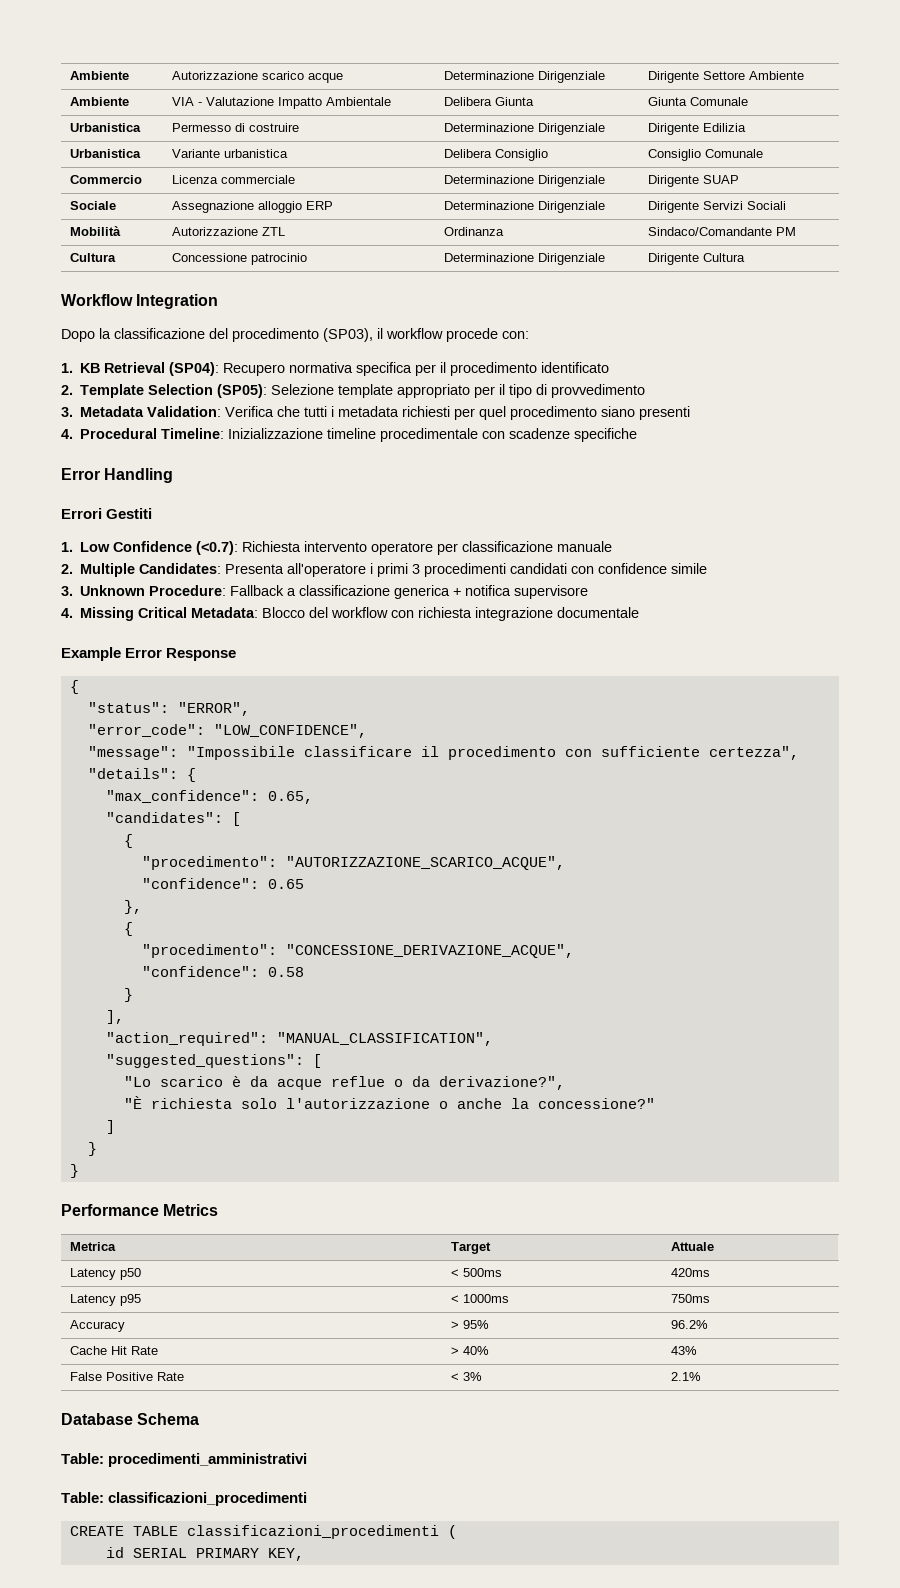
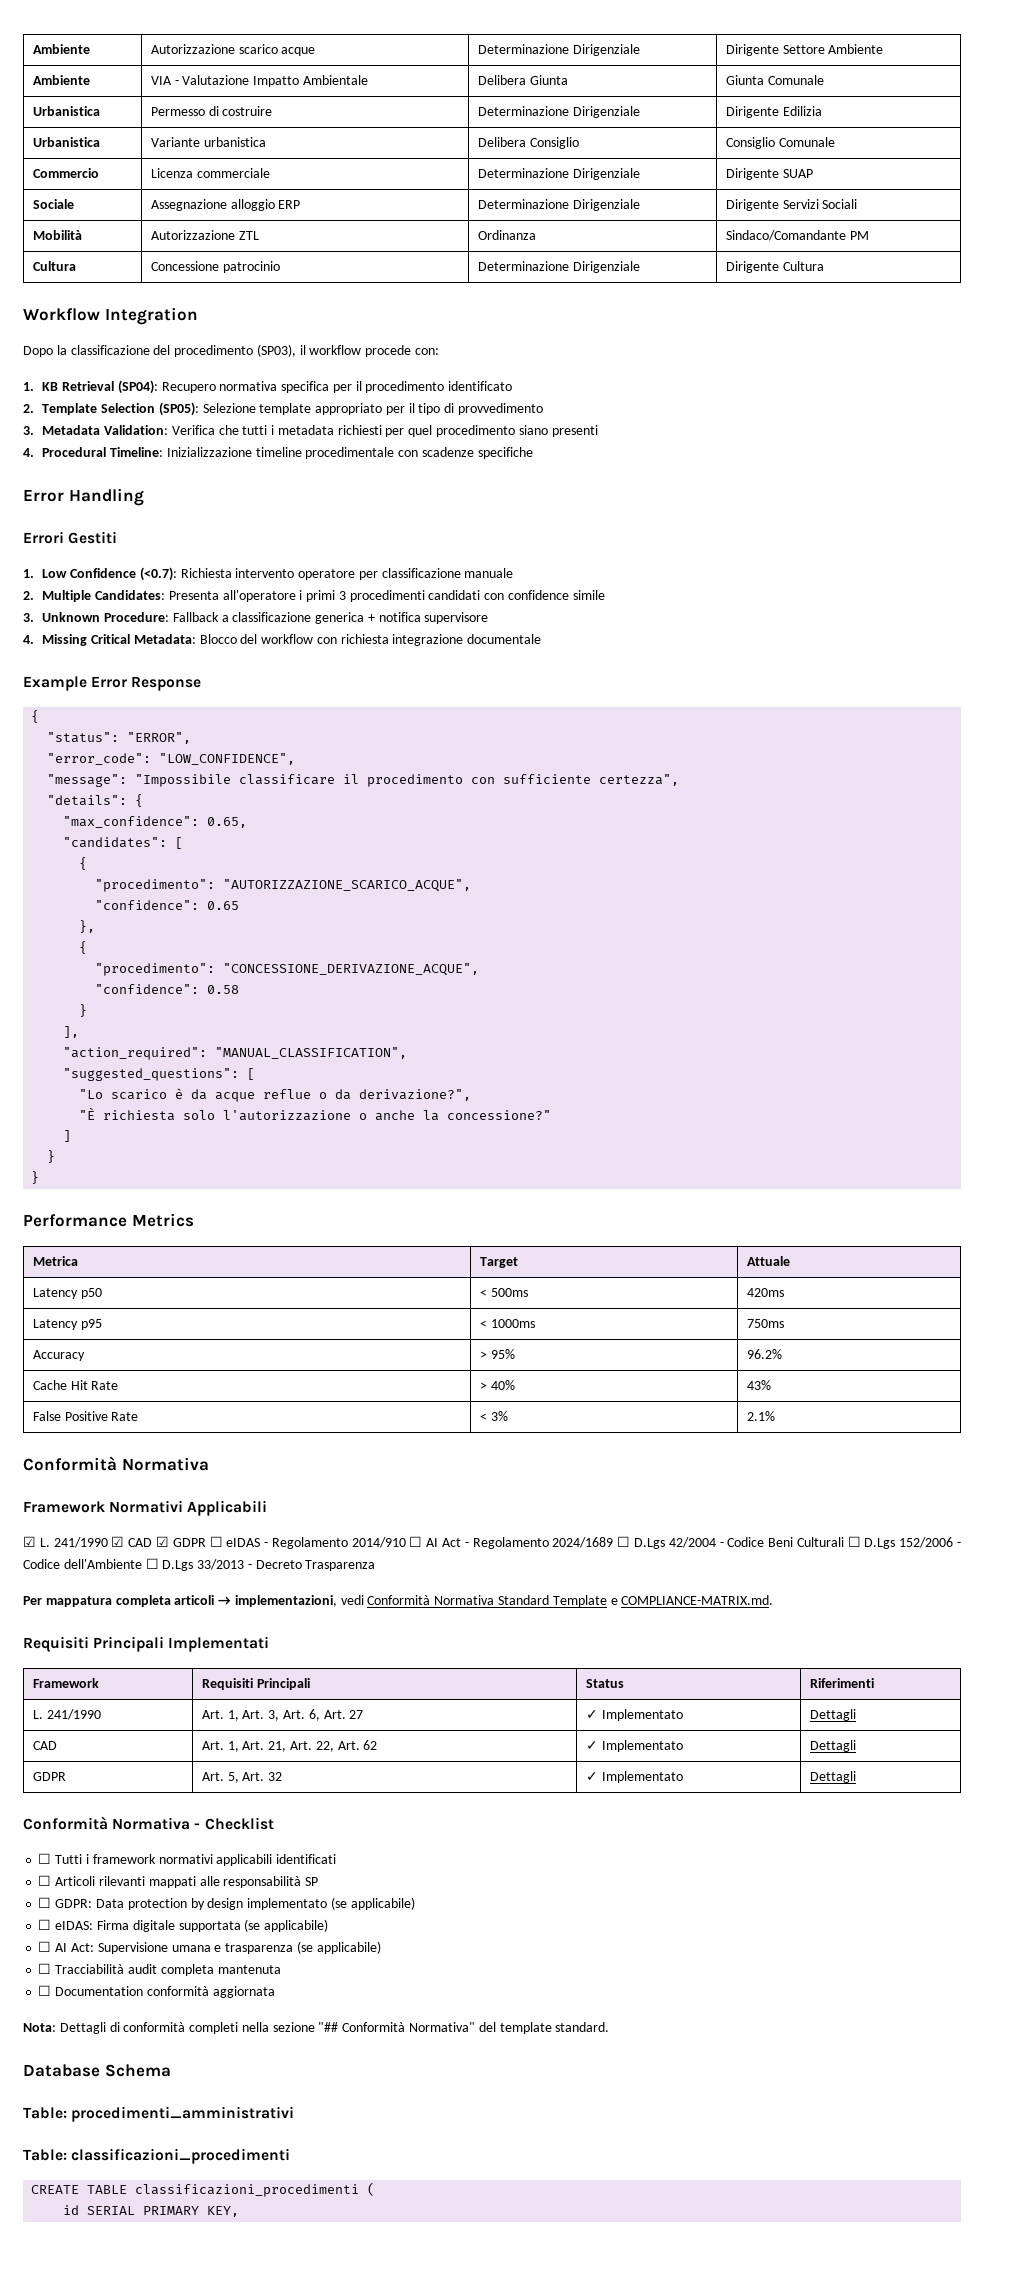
  False Positive Rate | < 3% | 2.1%
+ Conformità Normativa
+ Framework Normativi Applicabili
+ ☑ L. 241/1990 ☑ CAD ☑ GDPR ☐ eIDAS - Regolamento 2014/910 ☐ AI Act - Regolamento 2024/1689 ☐ D.Lgs 42/2004 - Codice Beni Culturali ☐ D.Lgs 152/2006 - Codice dell'Ambiente ☐ D.Lgs 33/2013 - Decreto Trasparenza
+ Per mappatura completa articoli → implementazioni, vedi Conformità Normativa Standard Template e COMPLIANCE-MATRIX.md.
+ Requisiti Principali Implementati
+ Framework | Requisiti Principali | Status | Riferimenti
+ L. 241/1990 | Art. 1, Art. 3, Art. 6, Art. 27 | ✓ Implementato | Dettagli
+ CAD | Art. 1, Art. 21, Art. 22, Art. 62 | ✓ Implementato | Dettagli
+ GDPR | Art. 5, Art. 32 | ✓ Implementato | Dettagli
+ Conformità Normativa - Checklist
+ ☐ Tutti i framework normativi applicabili identificati
+ ☐ Articoli rilevanti mappati alle responsabilità SP
+ ☐ GDPR: Data protection by design implementato (se applicabile)
+ ☐ eIDAS: Firma digitale supportata (se applicabile)
+ ☐ AI Act: Supervisione umana e trasparenza (se applicabile)
+ ☐ Tracciabilità audit completa mantenuta
+ ☐ Documentation conformità aggiornata
+ Nota: Dettagli di conformità completi nella sezione "## Conformità Normativa" del template standard.

